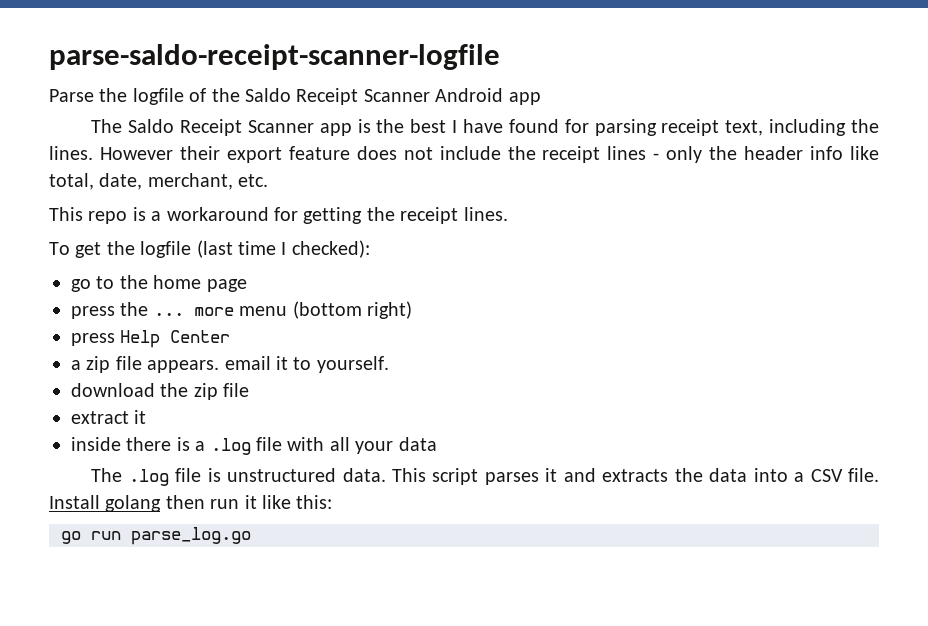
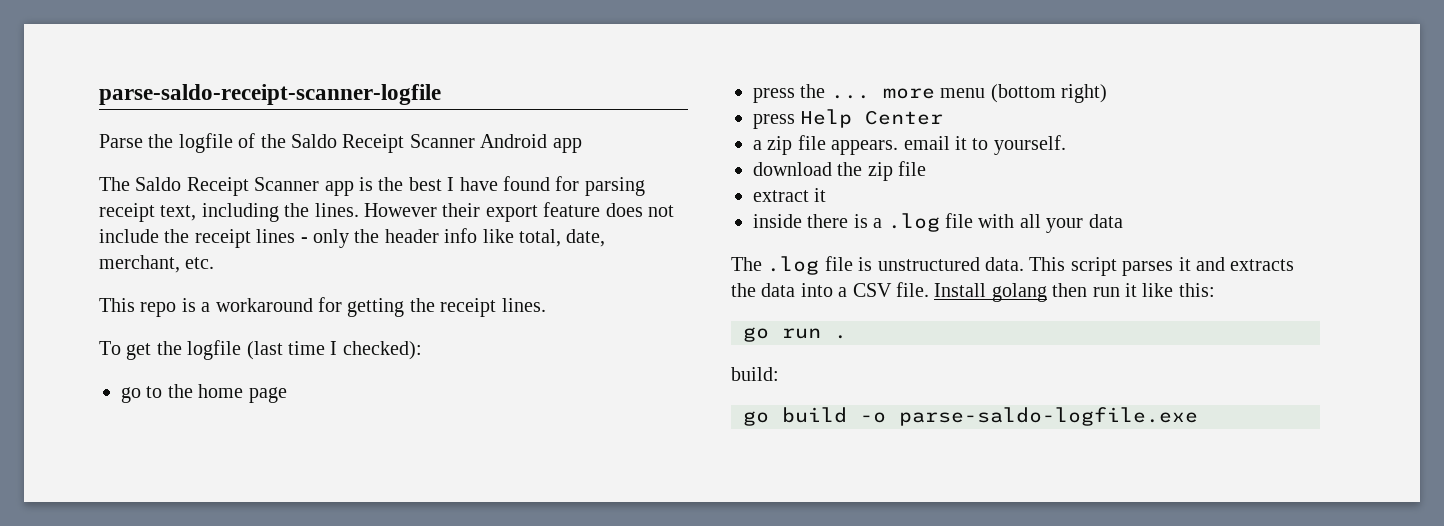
- go run parse_log.go
+ go run .
+ build:
+ go build -o parse-saldo-logfile.exe

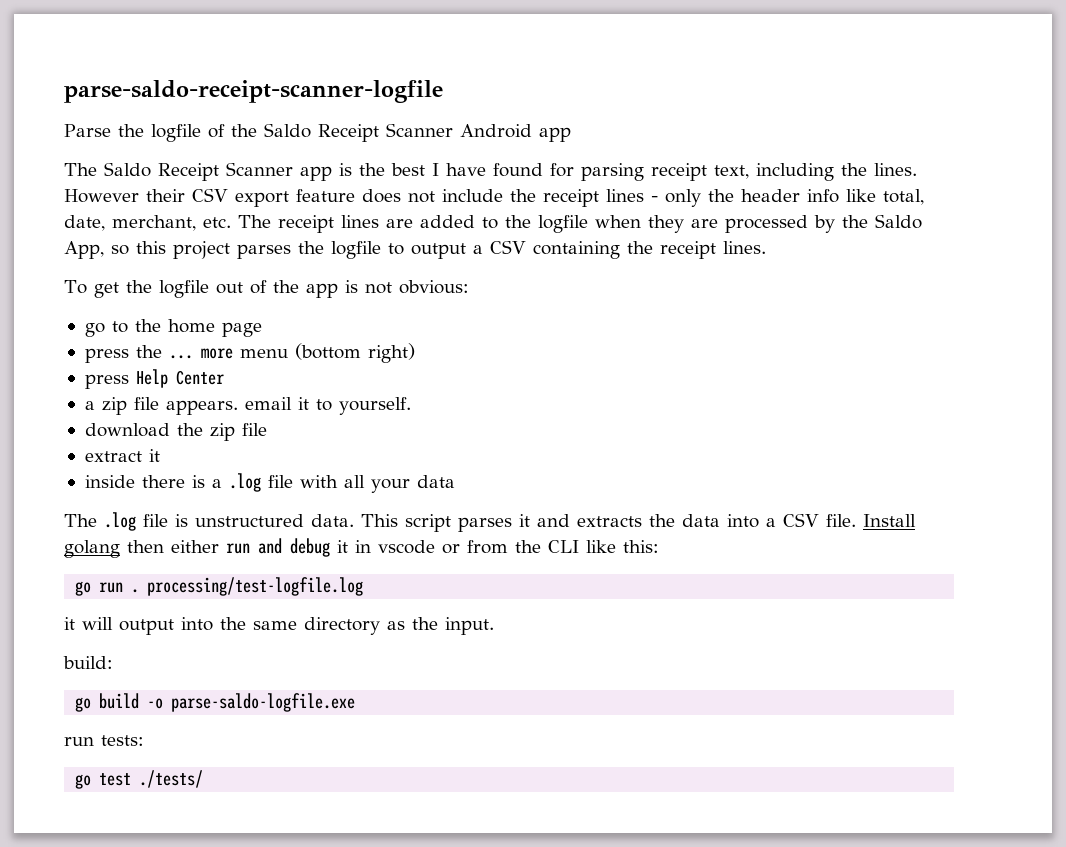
- However their export feature does not include the receipt lines - only the header info like total, date, merchant, etc.
- This repo is a workaround for getting the receipt lines.
+ However their CSV export feature does not include the receipt lines - only the header info like total, date, merchant, etc. The receipt lines are added to the logfile when they are processed by the Saldo App, so this project parses the logfile to output a CSV containing the receipt lines.
- To get the logfile (last time I checked):
+ To get the logfile out of the app is not obvious:
- Install golang then run it like this:
+ Install golang then either run and debug it in vscode or from the CLI like this:
- go run .
+ go run . processing/test-logfile.log
+ it will output into the same directory as the input.
+ run tests:
+ go test ./tests/

